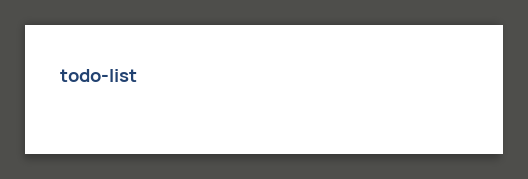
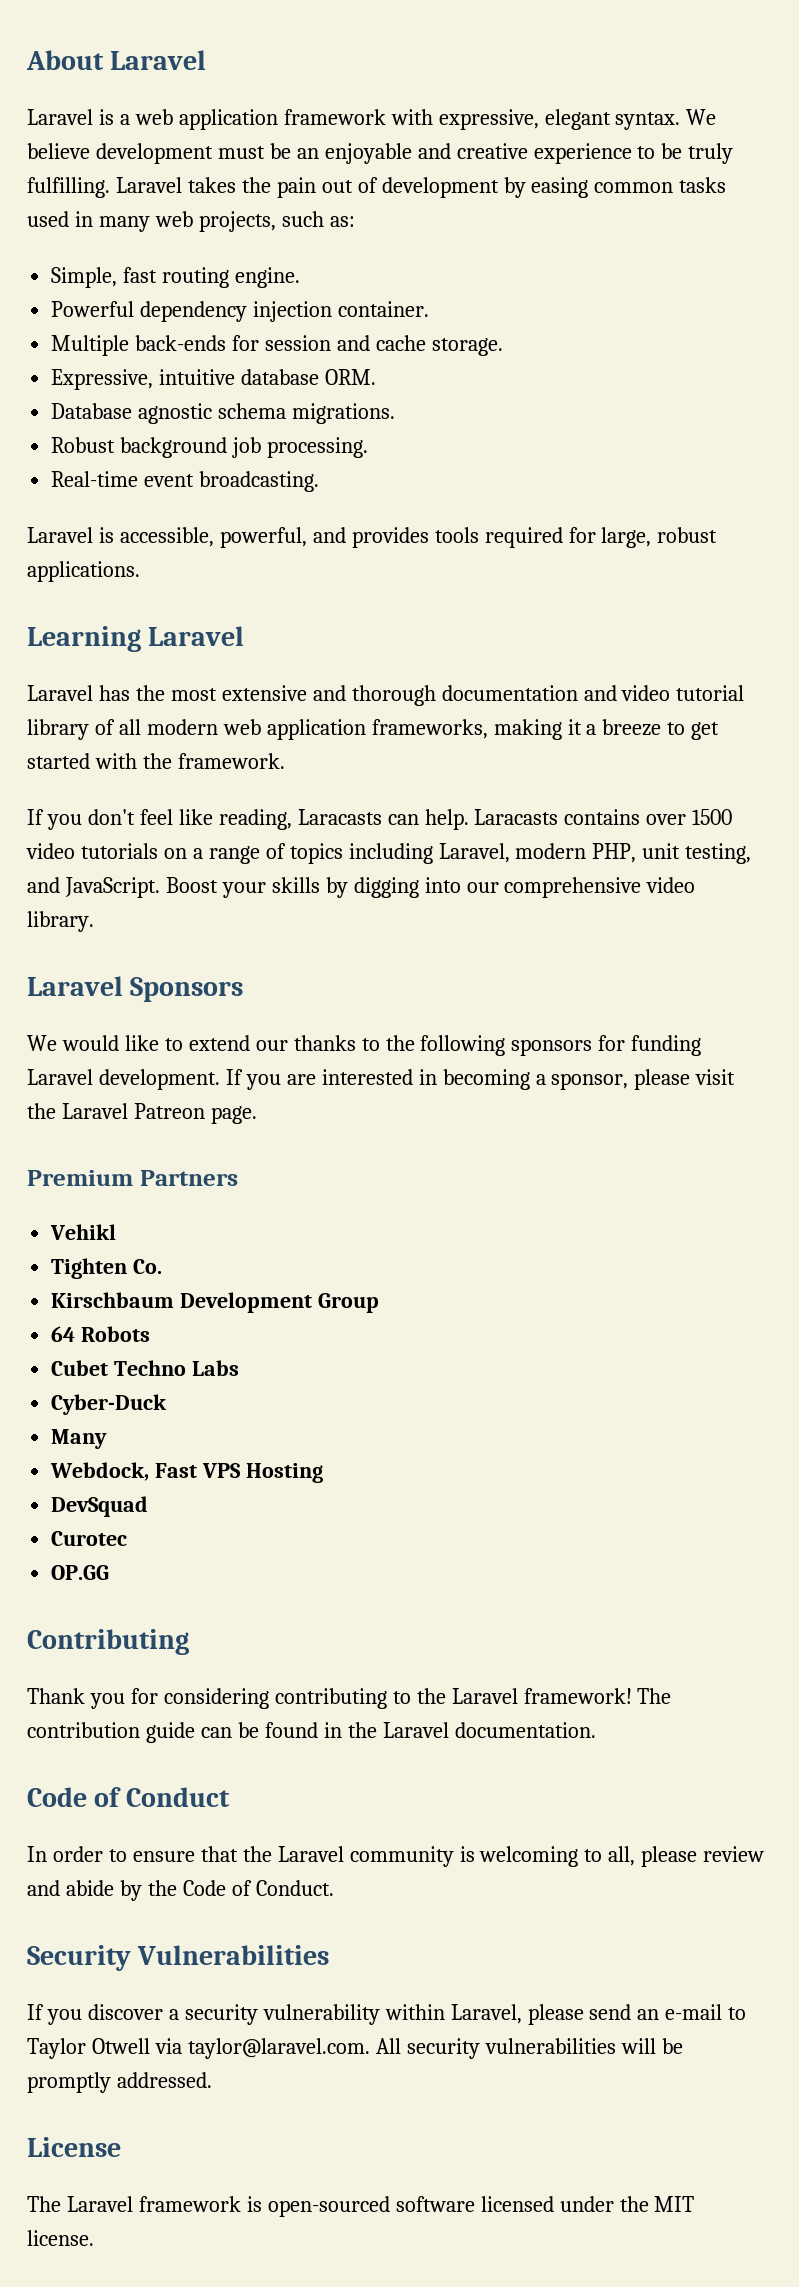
- todo-list
+ About Laravel
+ Laravel is a web application framework with expressive, elegant syntax. We believe development must be an enjoyable and creative experience to be truly fulfilling. Laravel takes the pain out of development by easing common tasks used in many web projects, such as:
+ Simple, fast routing engine.
+ Powerful dependency injection container.
+ Multiple back-ends for session and cache storage.
+ Expressive, intuitive database ORM.
+ Database agnostic schema migrations.
+ Robust background job processing.
+ Real-time event broadcasting.
+ Laravel is accessible, powerful, and provides tools required for large, robust applications.
+ Learning Laravel
+ Laravel has the most extensive and thorough documentation and video tutorial library of all modern web application frameworks, making it a breeze to get started with the framework.
+ If you don't feel like reading, Laracasts can help. Laracasts contains over 1500 video tutorials on a range of topics including Laravel, modern PHP, unit testing, and JavaScript. Boost your skills by digging into our comprehensive video library.
+ Laravel Sponsors
+ We would like to extend our thanks to the following sponsors for funding Laravel development. If you are interested in becoming a sponsor, please visit the Laravel Patreon page.
+ Premium Partners
+ Vehikl
+ Tighten Co.
+ Kirschbaum Development Group
+ 64 Robots
+ Cubet Techno Labs
+ Cyber-Duck
+ Many
+ Webdock, Fast VPS Hosting
+ DevSquad
+ Curotec
+ OP.GG
+ Contributing
+ Thank you for considering contributing to the Laravel framework! The contribution guide can be found in the Laravel documentation.
+ Code of Conduct
+ In order to ensure that the Laravel community is welcoming to all, please review and abide by the Code of Conduct.
+ Security Vulnerabilities
+ If you discover a security vulnerability within Laravel, please send an e-mail to Taylor Otwell via taylor@laravel.com. All security vulnerabilities will be promptly addressed.
+ License
+ The Laravel framework is open-sourced software licensed under the MIT license.

